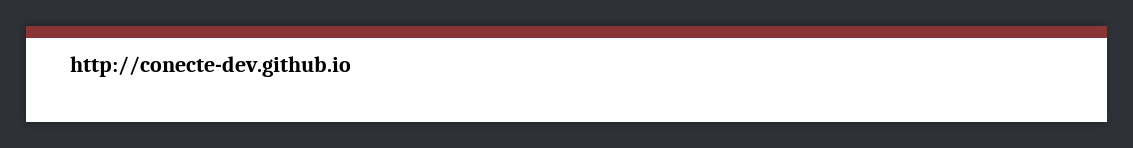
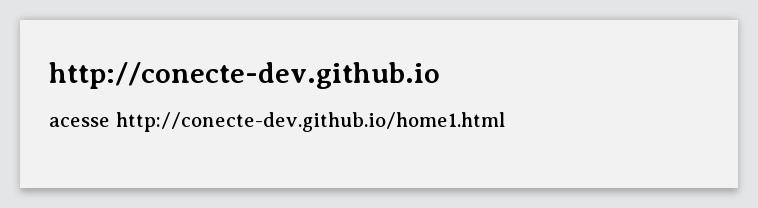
+ acesse http://conecte-dev.github.io/home1.html

